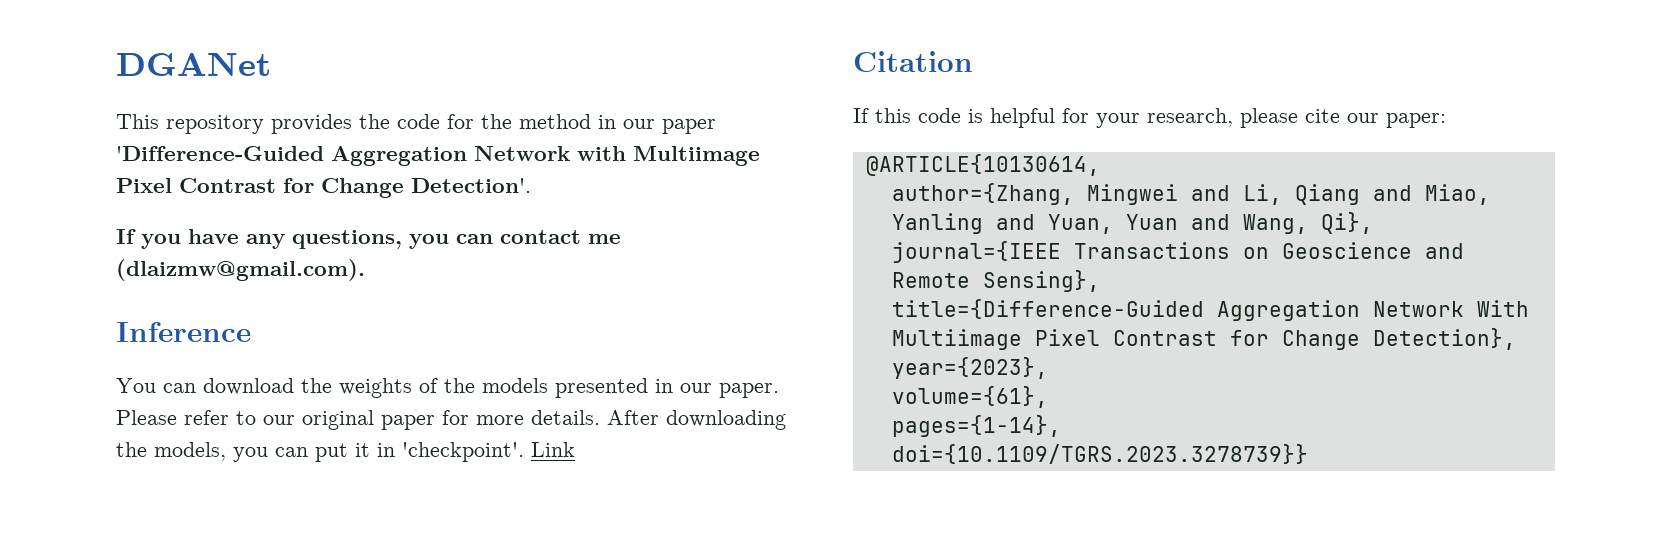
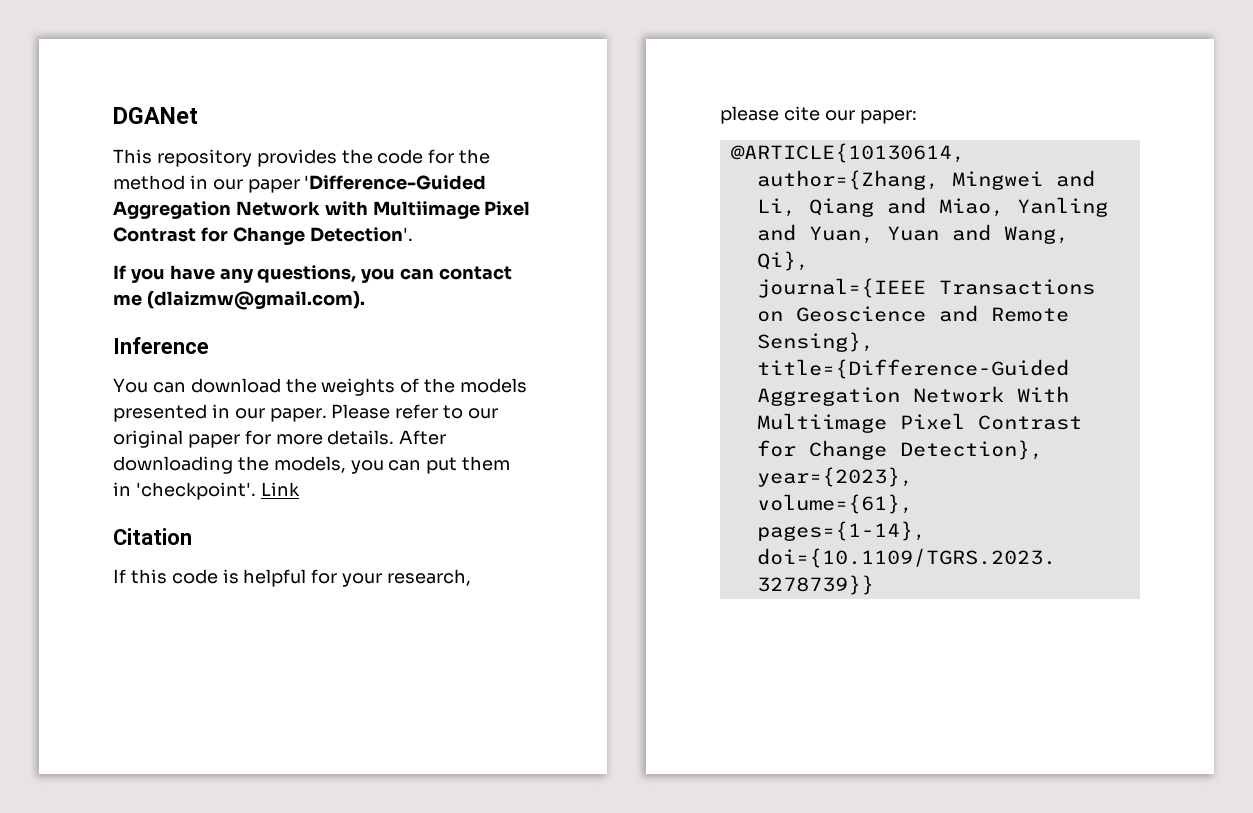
- After downloading the models, you can put it in 'checkpoint'.
+ After downloading the models, you can put them in 'checkpoint'.

